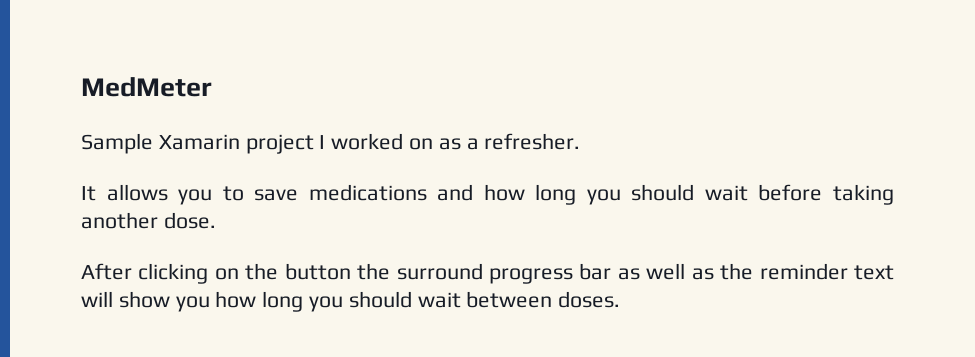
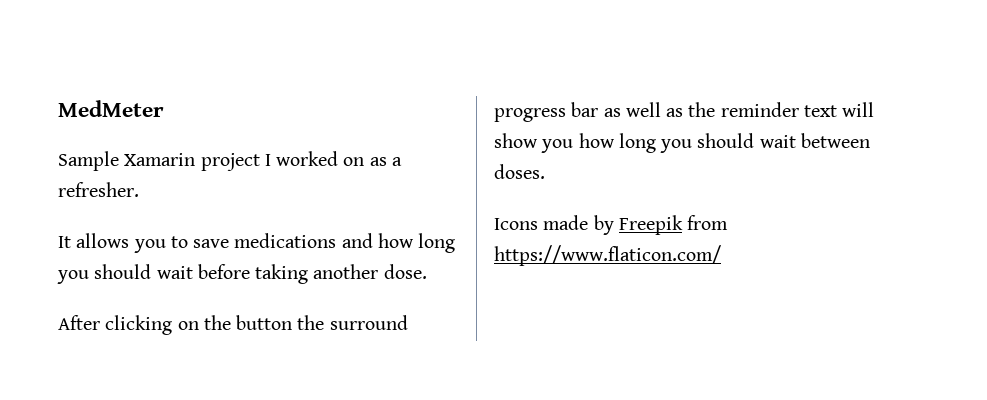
+ Icons made by Freepik from https://www.flaticon.com/

